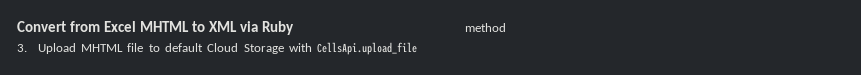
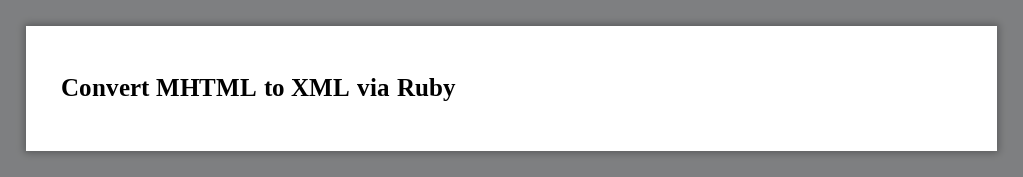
- Convert from Excel MHTML to XML via Ruby
+ Convert MHTML to XML via Ruby
- 3. Upload MHTML file to default Cloud Storage with CellsApi.upload_file method

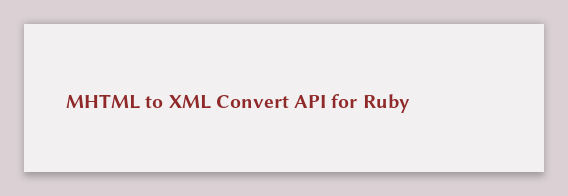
- Convert MHTML to XML via Ruby
+ MHTML to XML Convert API for Ruby

